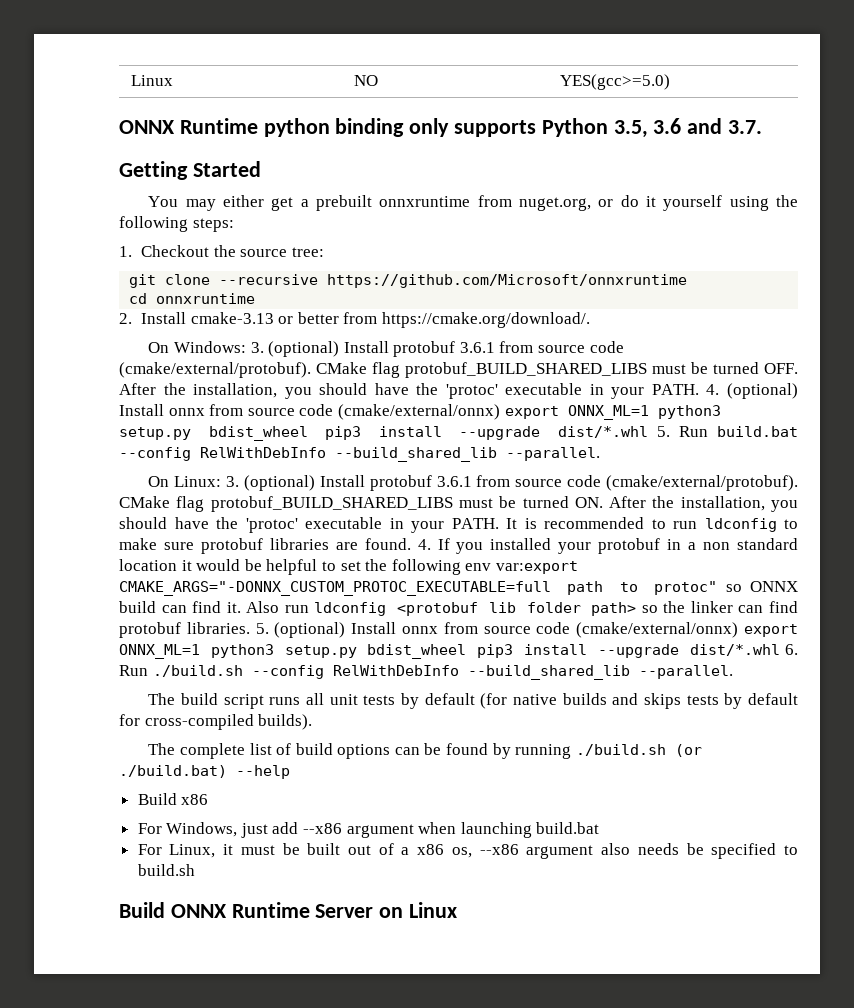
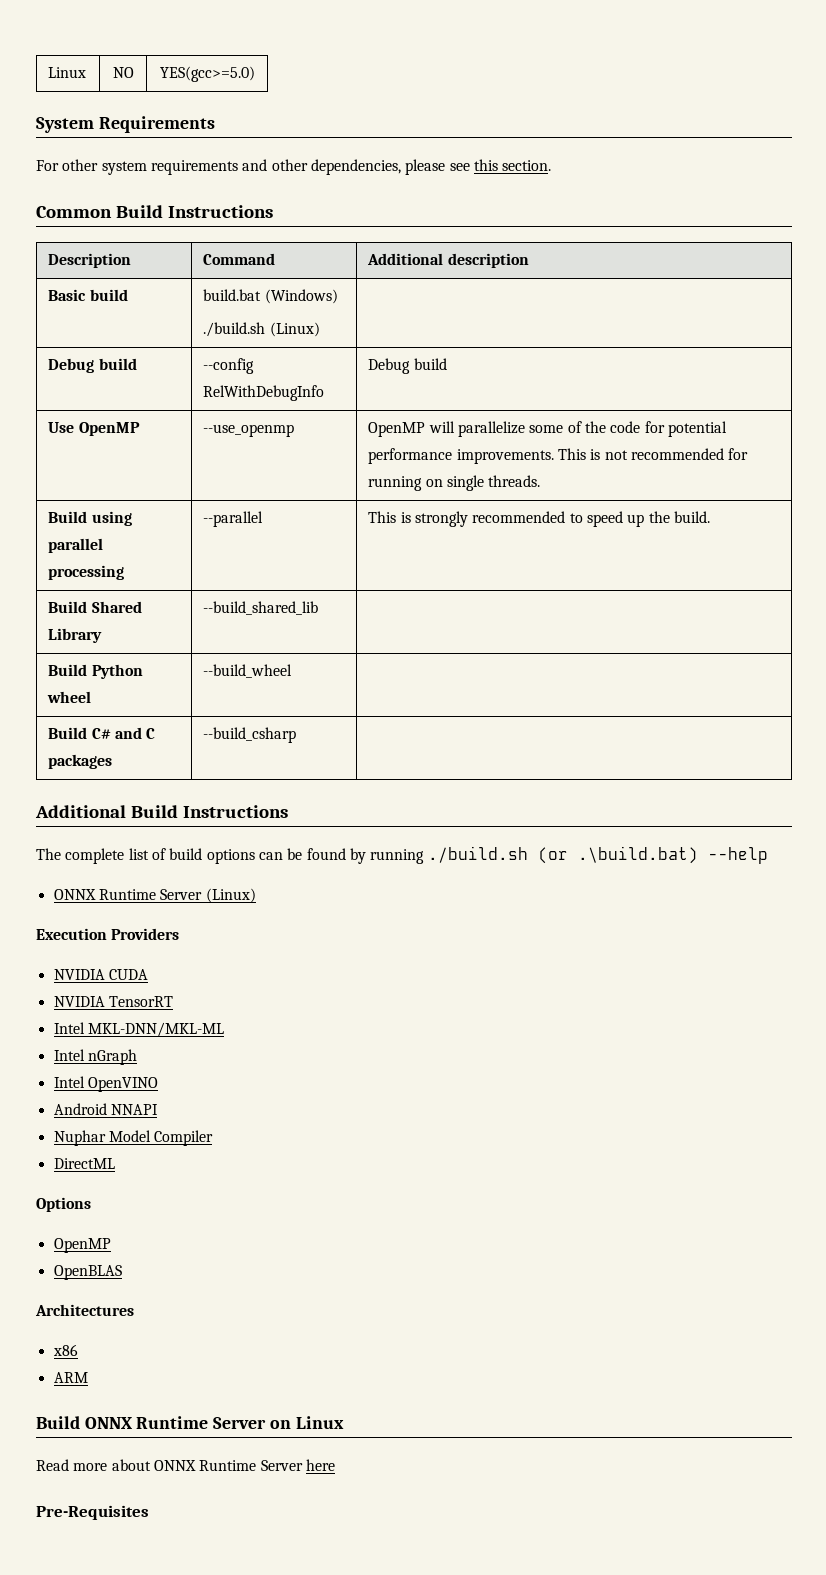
- ONNX Runtime python binding only supports Python 3.5, 3.6 and 3.7.
- Getting Started
- You may either get a prebuilt onnxruntime from nuget.org, or do it yourself using the following steps:
- 1. Checkout the source tree:
- git clone --recursive https://github.com/Microsoft/onnxruntime
- cd onnxruntime
- 2. Install cmake-3.13 or better from https://cmake.org/download/.
- On Windows: 3. (optional) Install protobuf 3.6.1 from source code (cmake/external/protobuf). CMake flag protobuf_BUILD_SHARED_LIBS must be turned OFF. After the installation, you should have the 'protoc' executable in your PATH. 4. (optional) Install onnx from source code (cmake/external/onnx) export ONNX_ML=1 python3 setup.py bdist_wheel pip3 install --upgrade dist/*.whl 5. Run build.bat --config RelWithDebInfo --build_shared_lib --parallel.
- On Linux: 3. (optional) Install protobuf 3.6.1 from source code (cmake/external/protobuf). CMake flag protobuf_BUILD_SHARED_LIBS must be turned ON. After the installation, you should have the 'protoc' executable in your PATH. It is recommended to run ldconfig to make sure protobuf libraries are found. 4. If you installed your protobuf in a non standard location it would be helpful to set the following env var:export CMAKE_ARGS="-DONNX_CUSTOM_PROTOC_EXECUTABLE=full path to protoc" so ONNX build can find it. Also run ldconfig <protobuf lib folder path> so the linker can find protobuf libraries. 5. (optional) Install onnx from source code (cmake/external/onnx) export ONNX_ML=1 python3 setup.py bdist_wheel pip3 install --upgrade dist/*.whl 6. Run ./build.sh --config RelWithDebInfo --build_shared_lib --parallel.
- The build script runs all unit tests by default (for native builds and skips tests by default for cross-compiled builds).
+ System Requirements
+ For other system requirements and other dependencies, please see this section.
+ Common Build Instructions
+ Description | Command | Additional description
+ Basic build | build.bat (Windows)
+ ./build.sh (Linux) |
+ Debug build | --config RelWithDebugInfo | Debug build
+ Use OpenMP | --use_openmp | OpenMP will parallelize some of the code for potential performance improvements. This is not recommended for running on single threads.
+ Build using parallel processing | --parallel | This is strongly recommended to speed up the build.
+ Build Shared Library | --build_shared_lib |
+ Build Python wheel | --build_wheel |
+ Build C# and C packages | --build_csharp |
+ Additional Build Instructions
- The complete list of build options can be found by running ./build.sh (or ./build.bat) --help
+ The complete list of build options can be found by running ./build.sh (or .\build.bat) --help
- Build x86
- For Windows, just add --x86 argument when launching build.bat
- For Linux, it must be built out of a x86 os, --x86 argument also needs be specified to build.sh
+ ONNX Runtime Server (Linux)
+ Execution Providers
+ NVIDIA CUDA
+ NVIDIA TensorRT
+ Intel MKL-DNN/MKL-ML
+ Intel nGraph
+ Intel OpenVINO
+ Android NNAPI
+ Nuphar Model Compiler
+ DirectML
+ Options
+ OpenMP
+ OpenBLAS
+ Architectures
+ x86
+ ARM
+ Read more about ONNX Runtime Server here
+ Pre-Requisites

